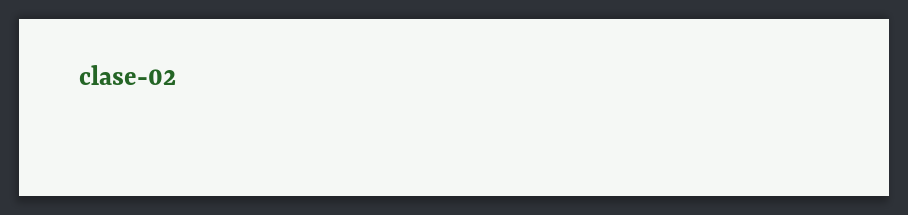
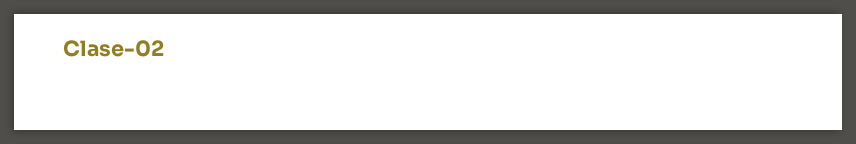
- clase-02
+ Clase-02

